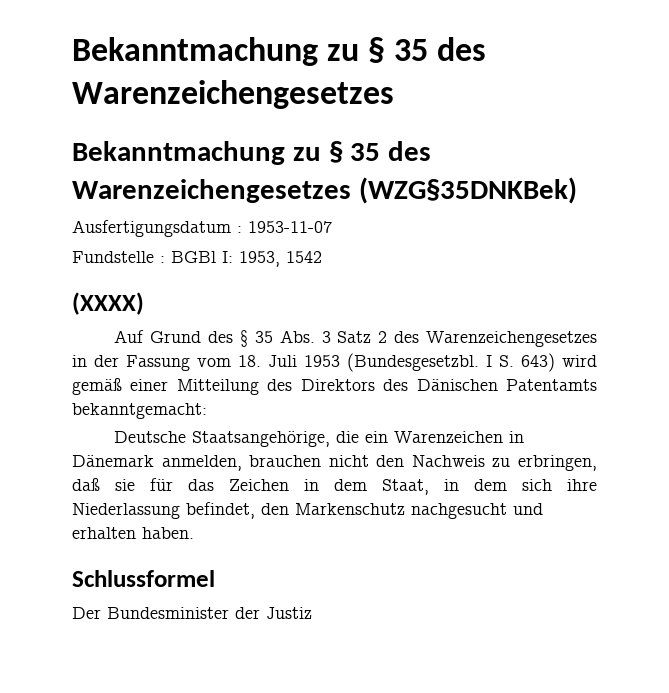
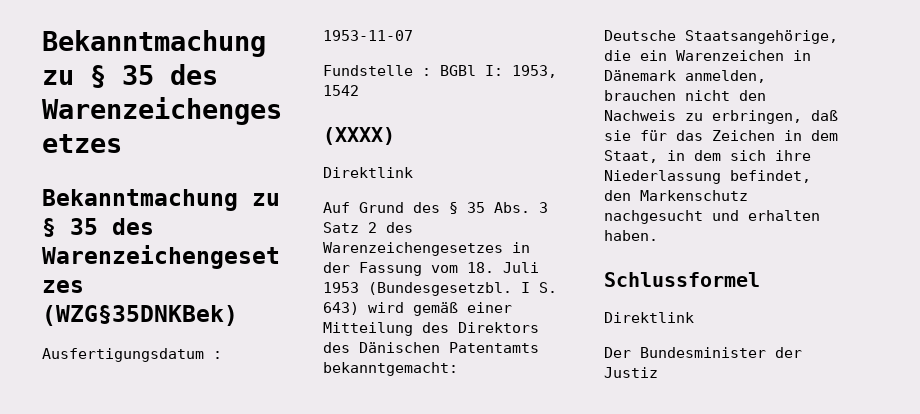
  (XXXX)
+ Direktlink
  Schlussformel
+ Direktlink

